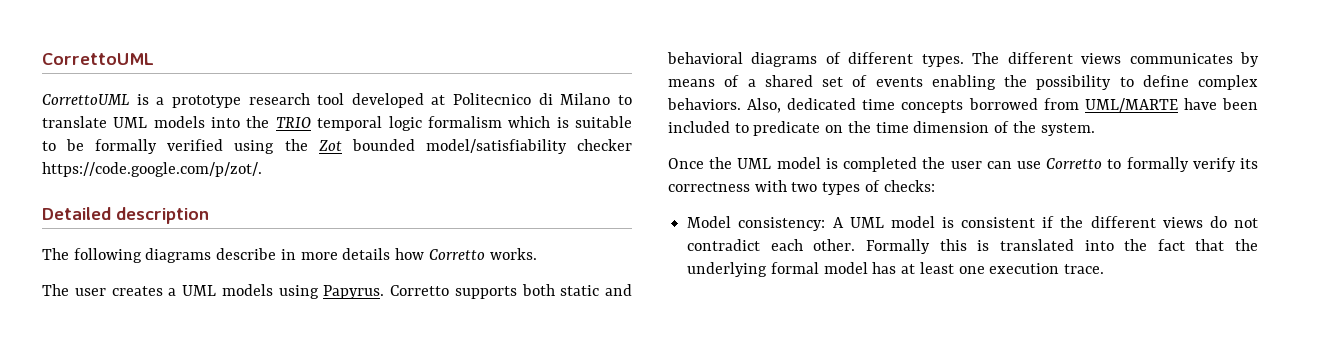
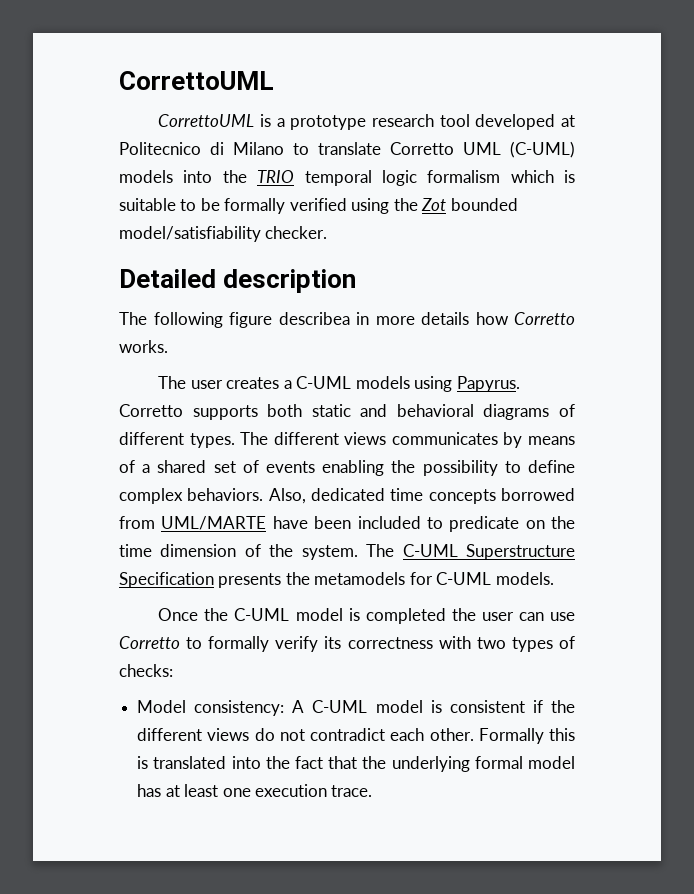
- CorrettoUML is a prototype research tool developed at Politecnico di Milano to translate UML models into the TRIO temporal logic formalism which is suitable to be formally verified using the Zot bounded model/satisfiability checker https://code.google.com/p/zot/.
+ CorrettoUML is a prototype research tool developed at Politecnico di Milano to translate Corretto UML (C-UML) models into the TRIO temporal logic formalism which is suitable to be formally verified using the Zot bounded model/satisfiability checker.
- The following diagrams describe in more details how Corretto works.
+ The following figure describea in more details how Corretto works.
- The user creates a UML models using Papyrus.
+ The user creates a C-UML models using Papyrus.
+ The C-UML Superstructure Specification presents the metamodels for C-UML models.
- Once the UML model is completed the user can use Corretto to formally verify its correctness with two types of checks:
+ Once the C-UML model is completed the user can use Corretto to formally verify its correctness with two types of checks:
- Model consistency: A UML model is consistent if the different views do not contradict each other.
+ Model consistency: A C-UML model is consistent if the different views do not contradict each other.

